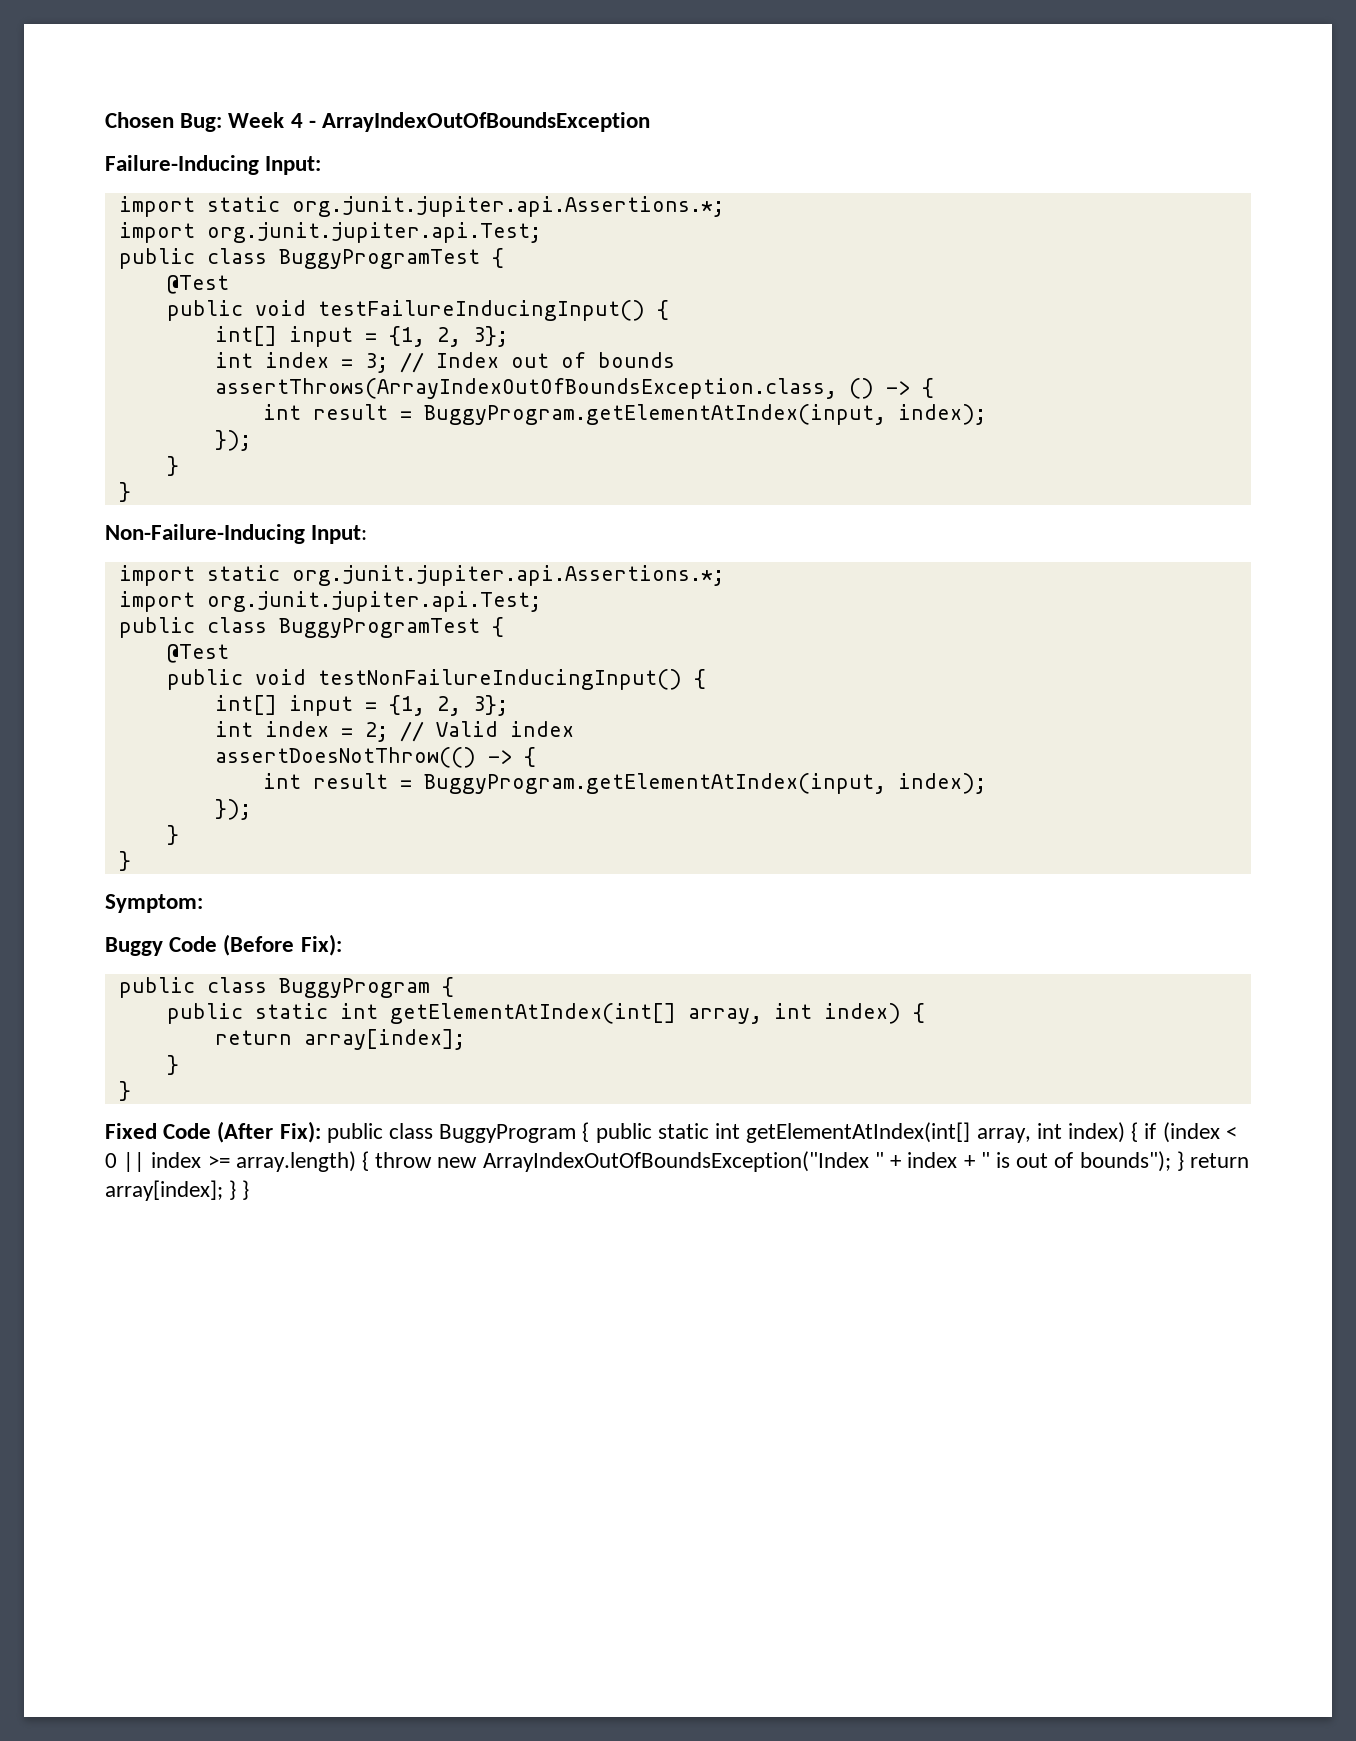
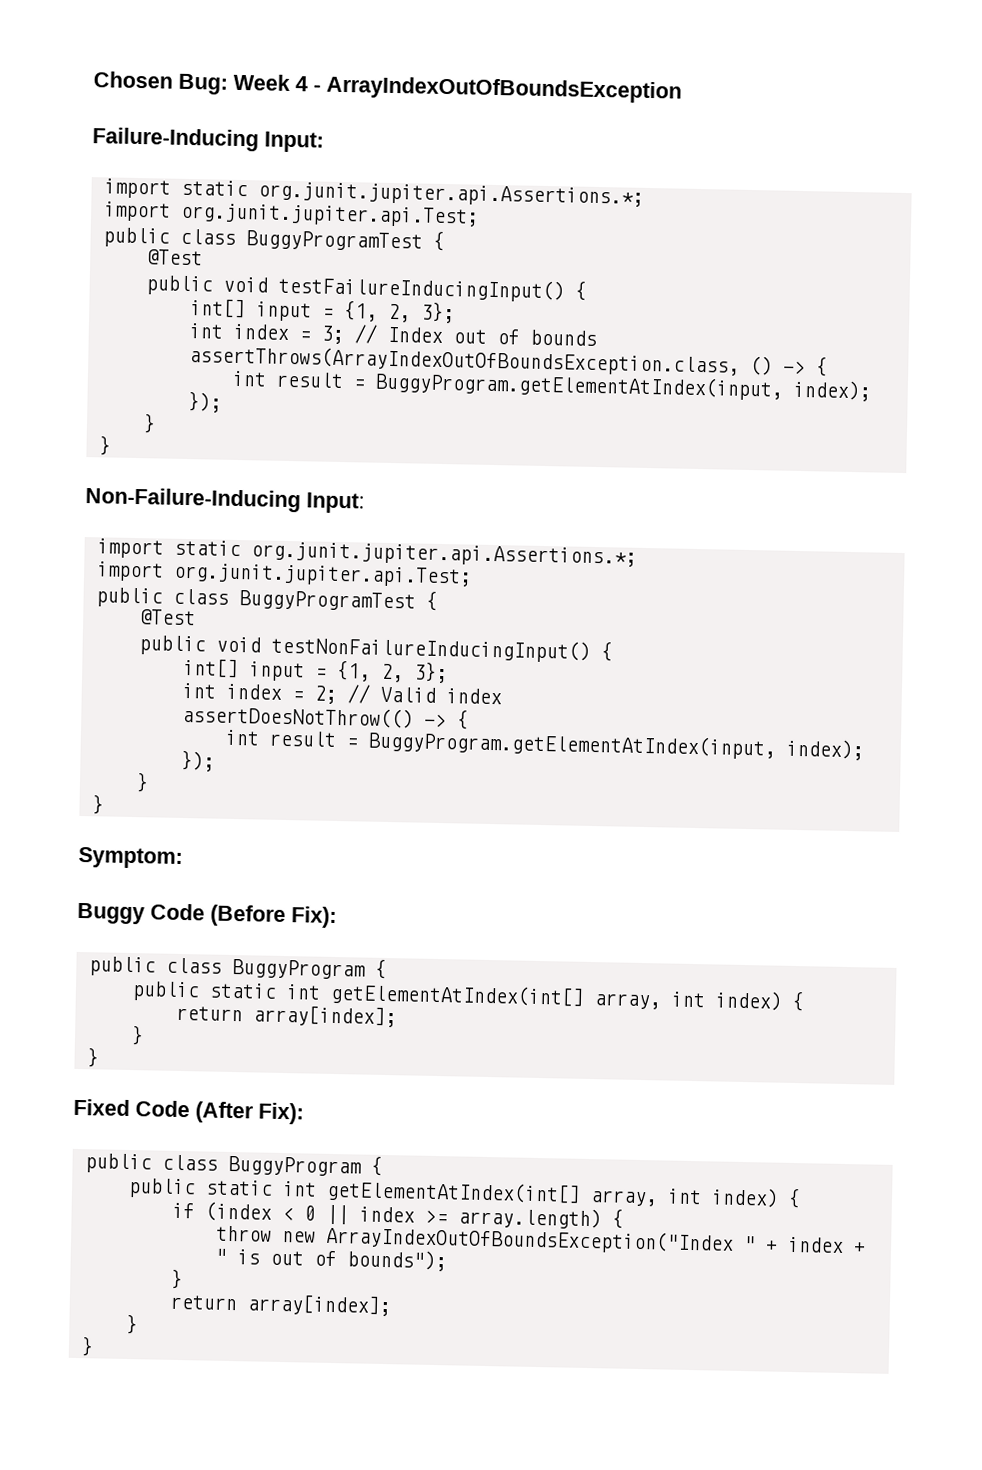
- Fixed Code (After Fix): public class BuggyProgram { public static int getElementAtIndex(int[] array, int index) { if (index < 0 || index >= array.length) { throw new ArrayIndexOutOfBoundsException("Index " + index + " is out of bounds"); } return array[index]; } }
+ Fixed Code (After Fix):
+ public class BuggyProgram {
+ public static int getElementAtIndex(int[] array, int index) {
+ if (index < 0 || index >= array.length) {
+ throw new ArrayIndexOutOfBoundsException("Index " + index + " is out of bounds");
+ }
+ return array[index];
+ }
+ }

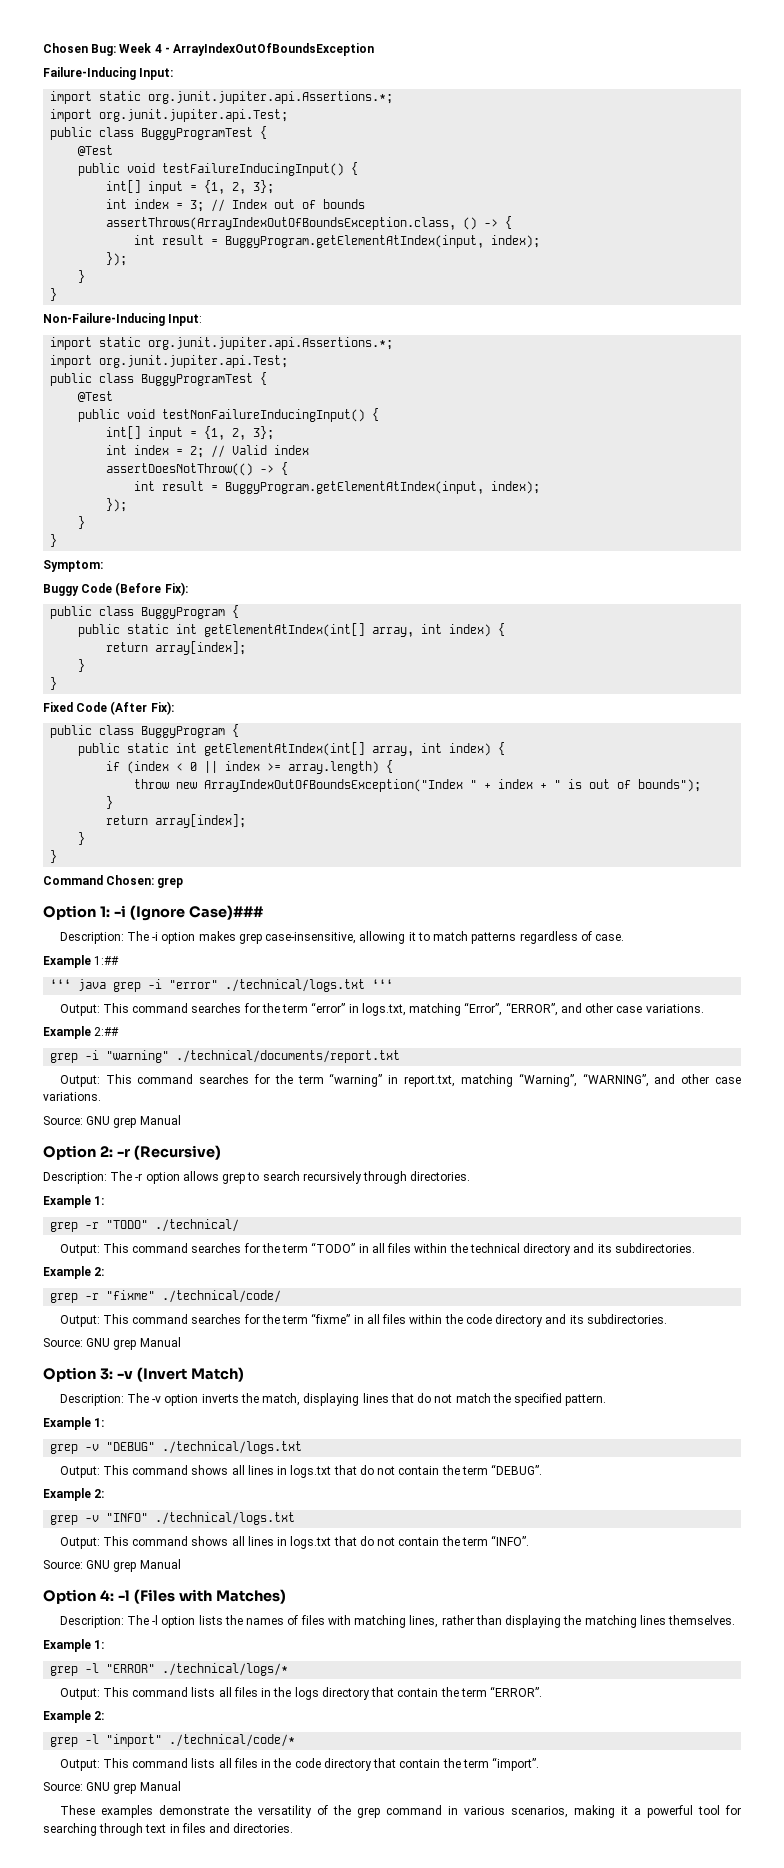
+ Command Chosen: grep
+ Option 1: -i (Ignore Case)###
+ Description: The -i option makes grep case-insensitive, allowing it to match patterns regardless of case.
+ Example 1:##
+ ‘‘‘ java grep -i "error" ./technical/logs.txt ‘‘‘
+ Output: This command searches for the term “error” in logs.txt, matching “Error”, “ERROR”, and other case variations.
+ Example 2:##
+ grep -i "warning" ./technical/documents/report.txt
+ Output: This command searches for the term “warning” in report.txt, matching “Warning”, “WARNING”, and other case variations.
+ Source: GNU grep Manual
+ Option 2: -r (Recursive)
+ Description: The -r option allows grep to search recursively through directories.
+ Example 1:
+ grep -r "TODO" ./technical/
+ Output: This command searches for the term “TODO” in all files within the technical directory and its subdirectories.
+ Example 2:
+ grep -r "fixme" ./technical/code/
+ Output: This command searches for the term “fixme” in all files within the code directory and its subdirectories.
+ Source: GNU grep Manual
+ Option 3: -v (Invert Match)
+ Description: The -v option inverts the match, displaying lines that do not match the specified pattern.
+ Example 1:
+ grep -v "DEBUG" ./technical/logs.txt
+ Output: This command shows all lines in logs.txt that do not contain the term “DEBUG”.
+ Example 2:
+ grep -v "INFO" ./technical/logs.txt
+ Output: This command shows all lines in logs.txt that do not contain the term “INFO”.
+ Source: GNU grep Manual
+ Option 4: -l (Files with Matches)
+ Description: The -l option lists the names of files with matching lines, rather than displaying the matching lines themselves.
+ Example 1:
+ grep -l "ERROR" ./technical/logs/*
+ Output: This command lists all files in the logs directory that contain the term “ERROR”.
+ Example 2:
+ grep -l "import" ./technical/code/*
+ Output: This command lists all files in the code directory that contain the term “import”.
+ Source: GNU grep Manual
+ These examples demonstrate the versatility of the grep command in various scenarios, making it a powerful tool for searching through text in files and directories.

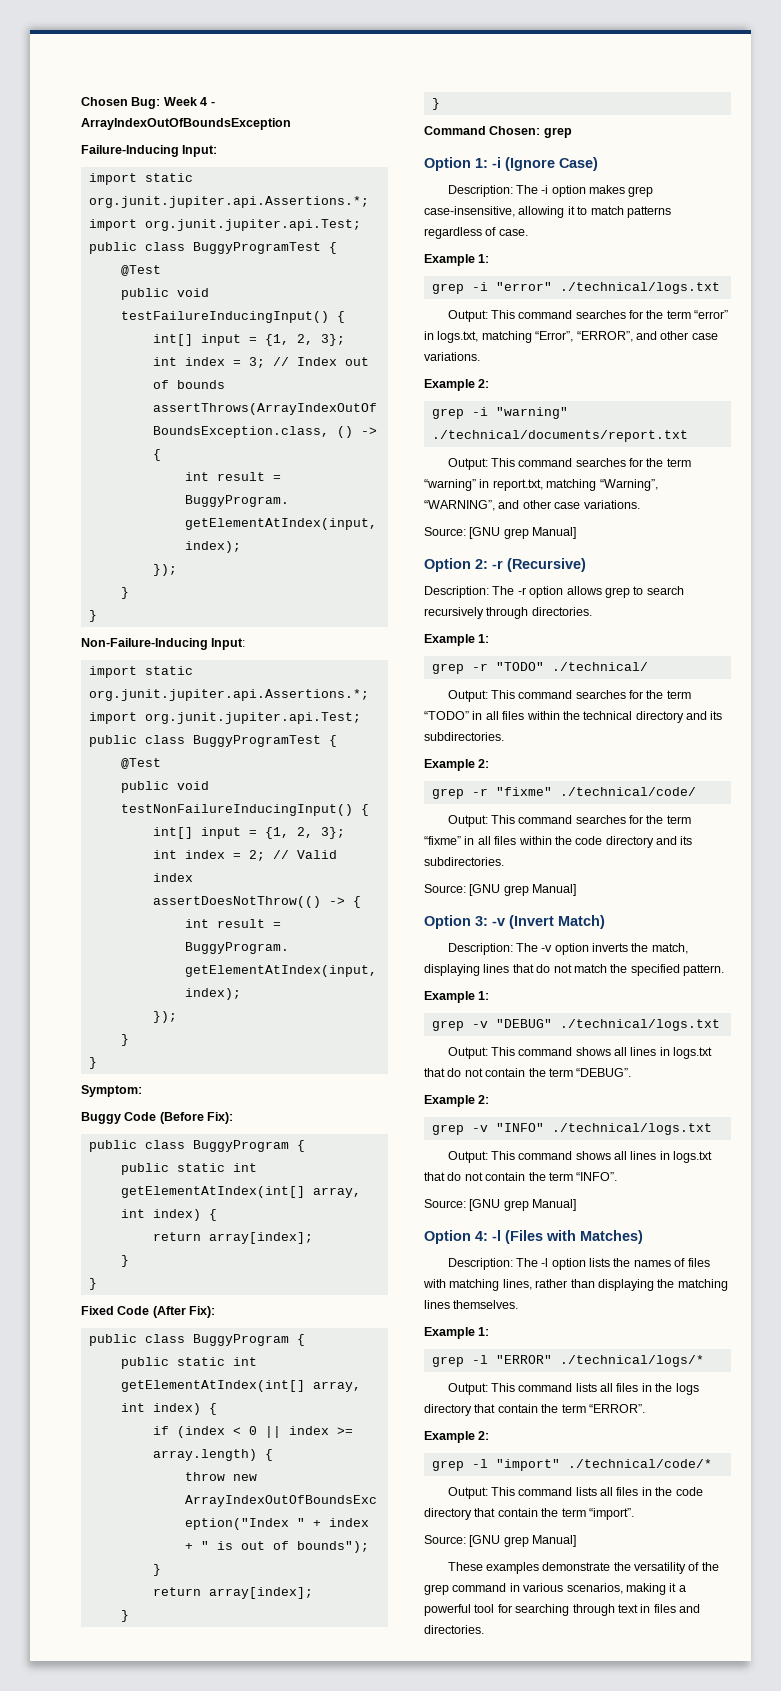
- Option 1: -i (Ignore Case)###
+ Option 1: -i (Ignore Case)
  Description: The -i option makes grep case-insensitive, allowing it to match patterns regardless of case.
- Example 1:##
- ‘‘‘ java grep -i "error" ./technical/logs.txt ‘‘‘
+ Example 1:
+ grep -i "error" ./technical/logs.txt
  Output: This command searches for the term “error” in logs.txt, matching “Error”, “ERROR”, and other case variations.
- Example 2:##
+ Example 2:
  Output: This command searches for the term “warning” in report.txt, matching “Warning”, “WARNING”, and other case variations.
- Source: GNU grep Manual
+ Source: [GNU grep Manual]
  Output: This command searches for the term “fixme” in all files within the code directory and its subdirectories.
- Source: GNU grep Manual
+ Source: [GNU grep Manual]
  Output: This command shows all lines in logs.txt that do not contain the term “INFO”.
- Source: GNU grep Manual
+ Source: [GNU grep Manual]
  Output: This command lists all files in the code directory that contain the term “import”.
- Source: GNU grep Manual
+ Source: [GNU grep Manual]

